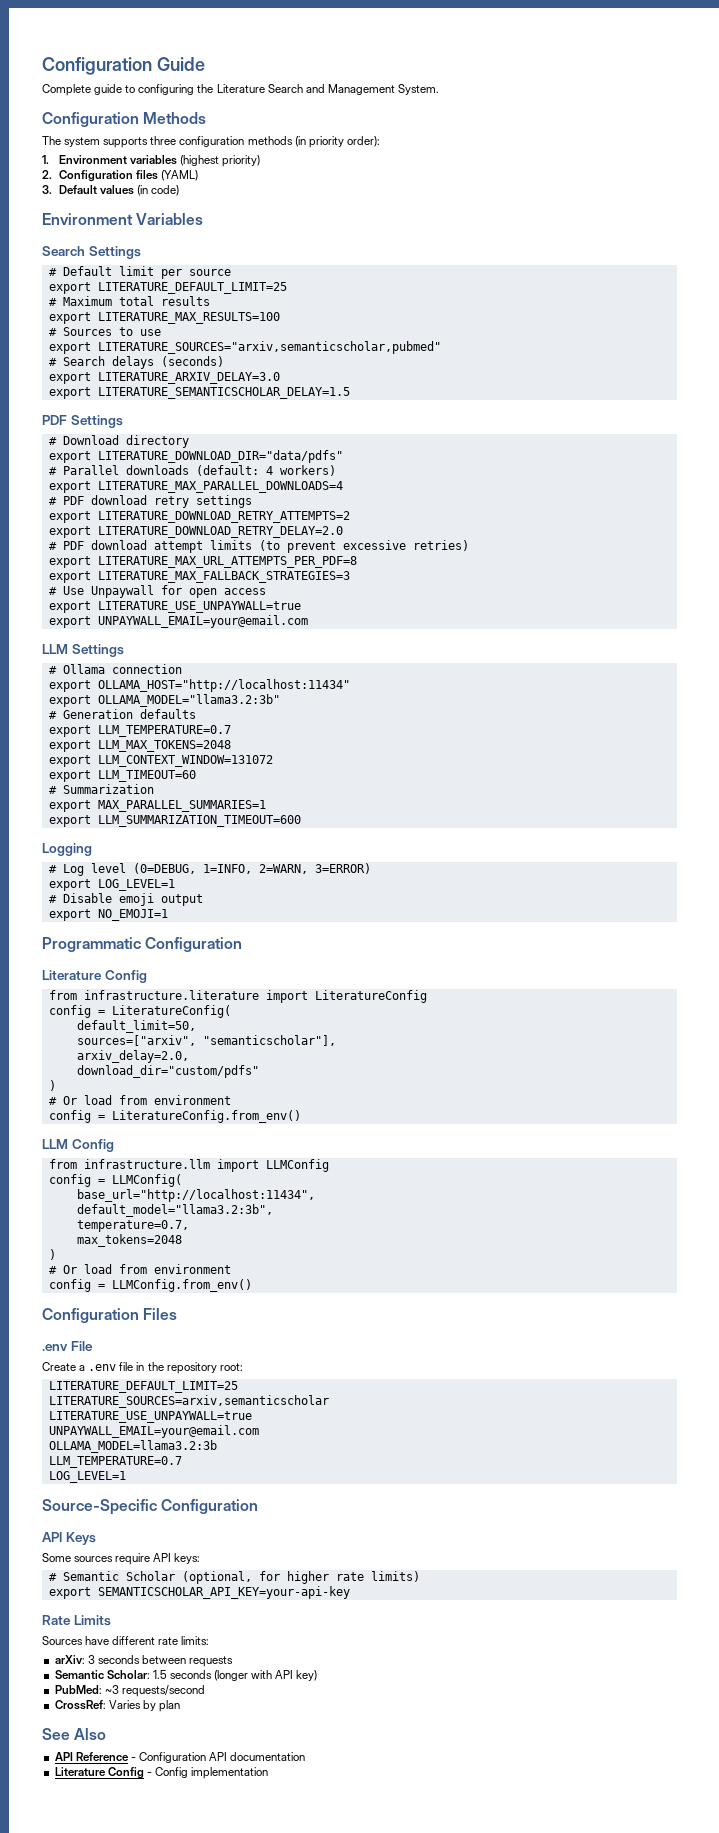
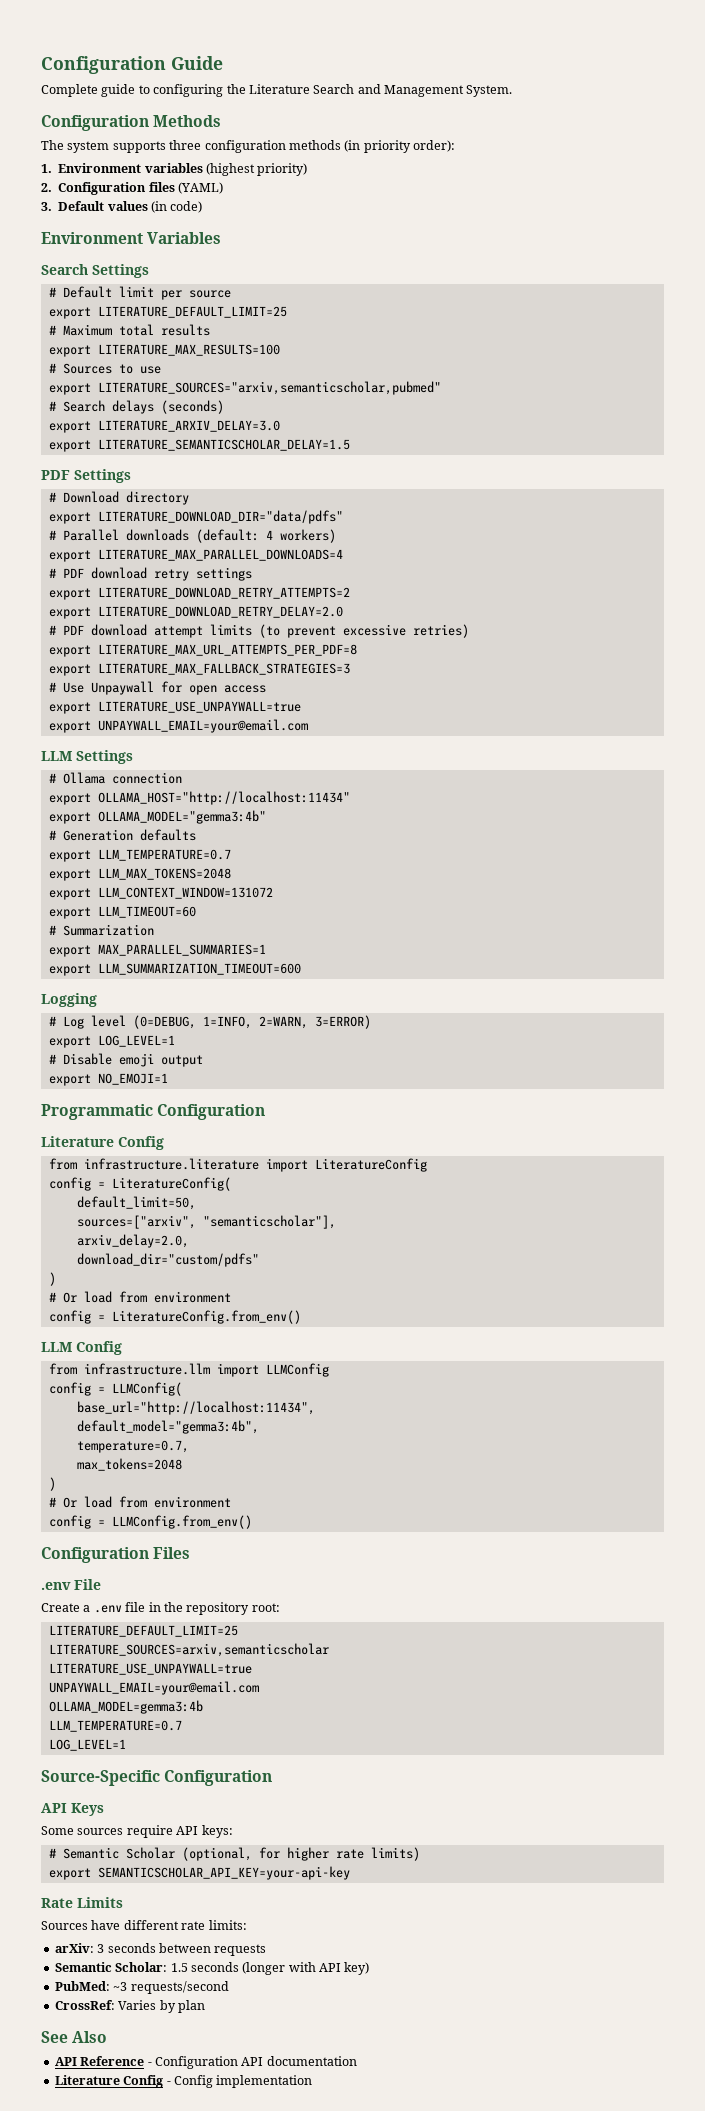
- export OLLAMA_MODEL="llama3.2:3b"
+ export OLLAMA_MODEL="gemma3:4b"
- default_model="llama3.2:3b",
+ default_model="gemma3:4b",
- OLLAMA_MODEL=llama3.2:3b
+ OLLAMA_MODEL=gemma3:4b

